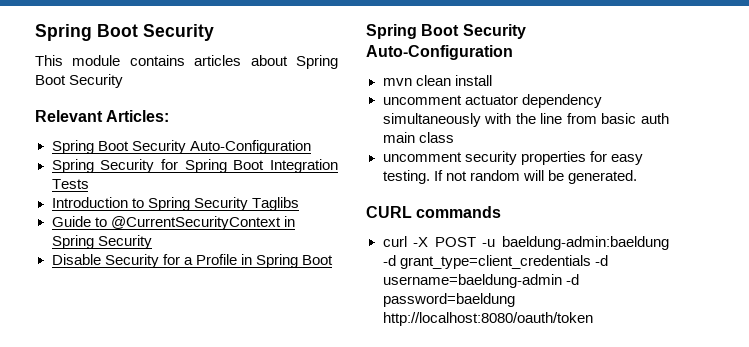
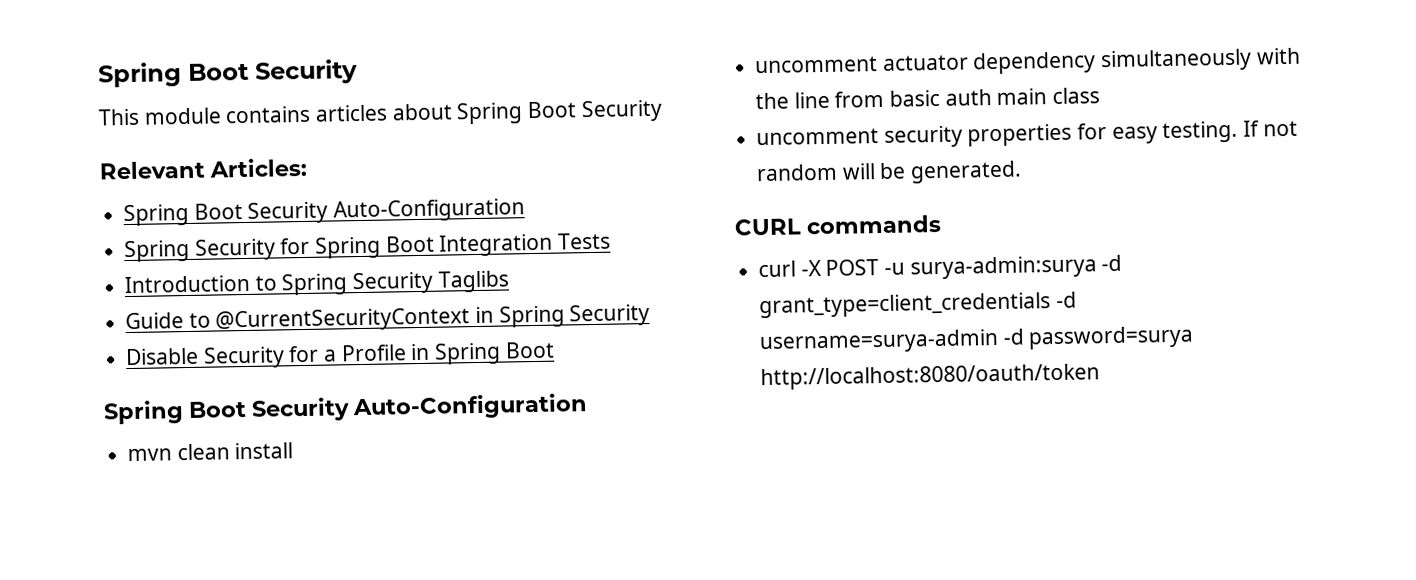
- curl -X POST -u baeldung-admin:baeldung -d grant_type=client_credentials -d username=baeldung-admin -d password=baeldung http://localhost:8080/oauth/token
+ curl -X POST -u surya-admin:surya -d grant_type=client_credentials -d username=surya-admin -d password=surya http://localhost:8080/oauth/token

